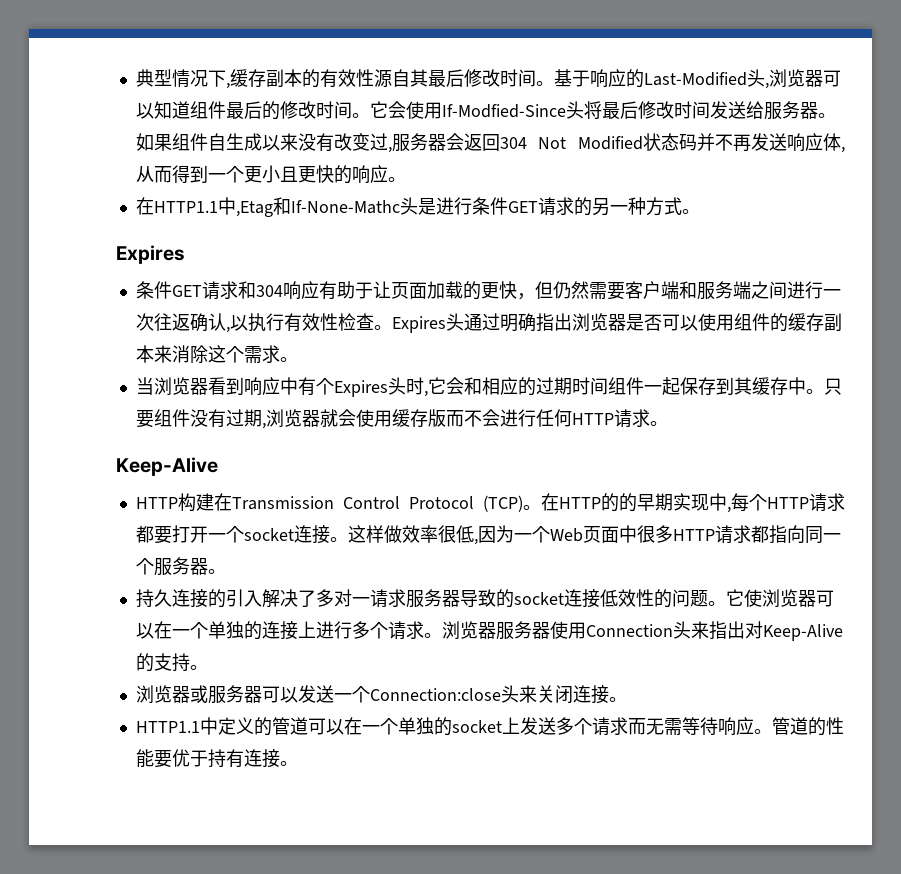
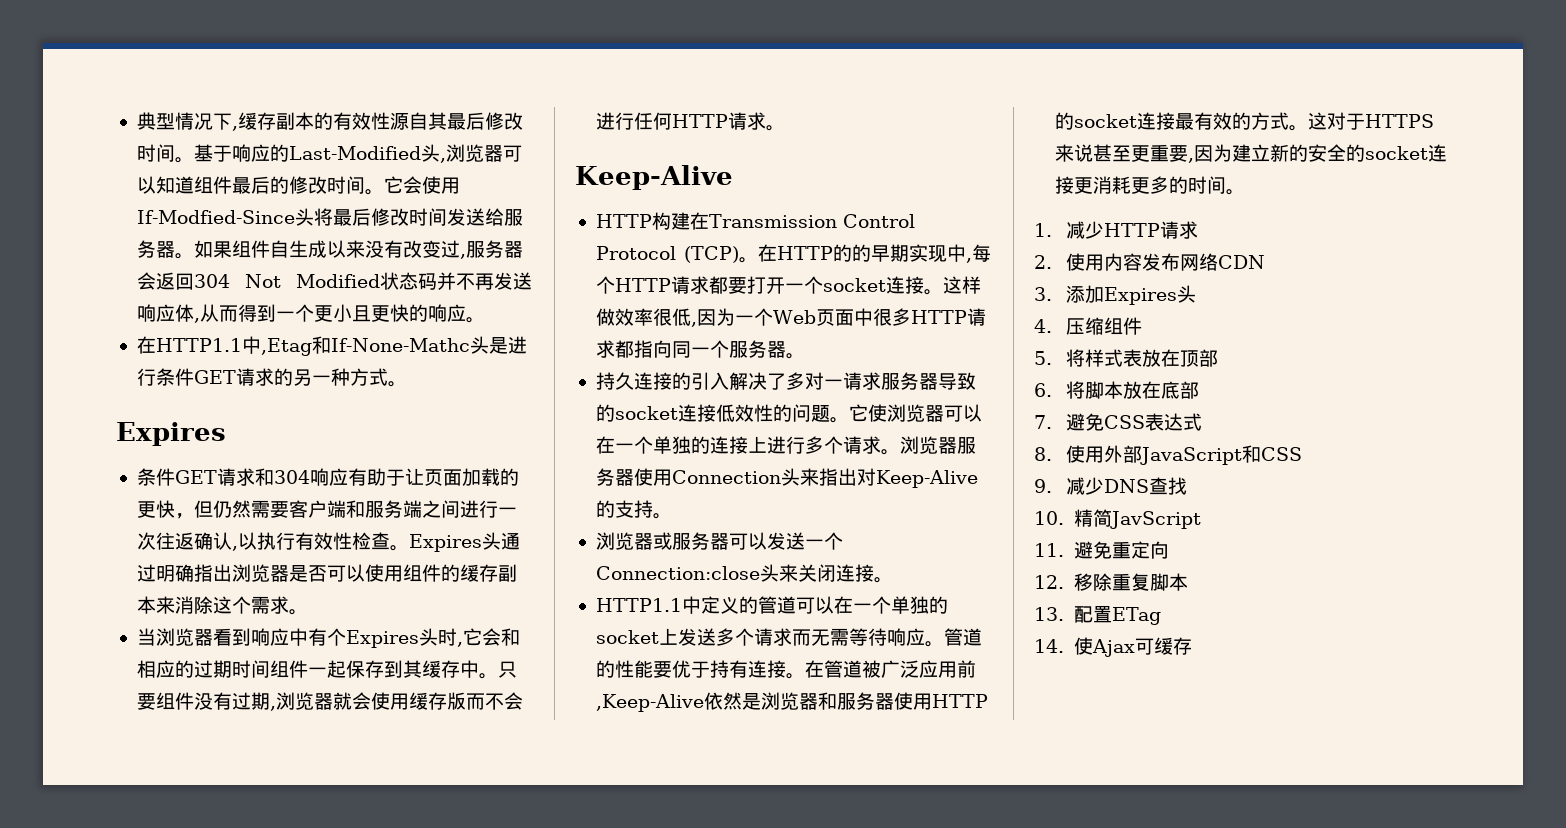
+ 在管道被广泛应用前,Keep-Alive依然是浏览器和服务器使用HTTP的socket连接最有效的方式。这对于HTTPS来说甚至更重要,因为建立新的安全的socket连接更消耗更多的时间。
+ 1.减少HTTP请求
+ 2.使用内容发布网络CDN
+ 3.添加Expires头
+ 4.压缩组件
+ 5.将样式表放在顶部
+ 6.将脚本放在底部
+ 7.避免CSS表达式
+ 8.使用外部JavaScript和CSS
+ 9.减少DNS查找
+ 10.精简JavScript
+ 11.避免重定向
+ 12.移除重复脚本
+ 13.配置ETag
+ 14.使Ajax可缓存

